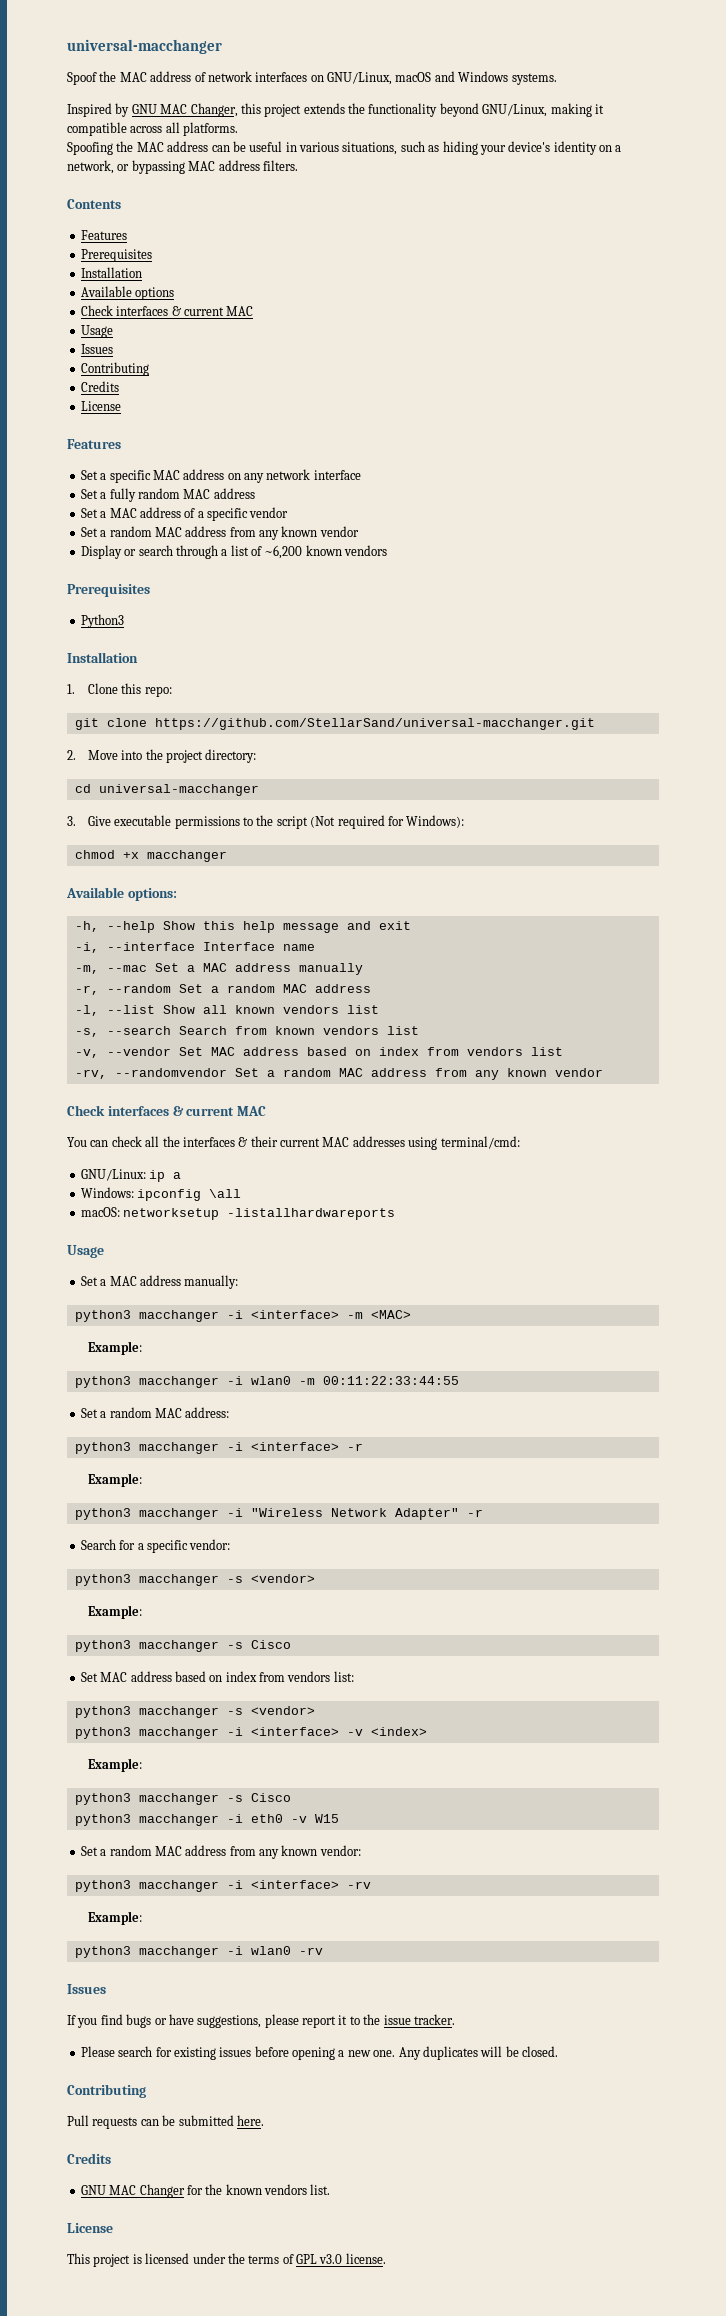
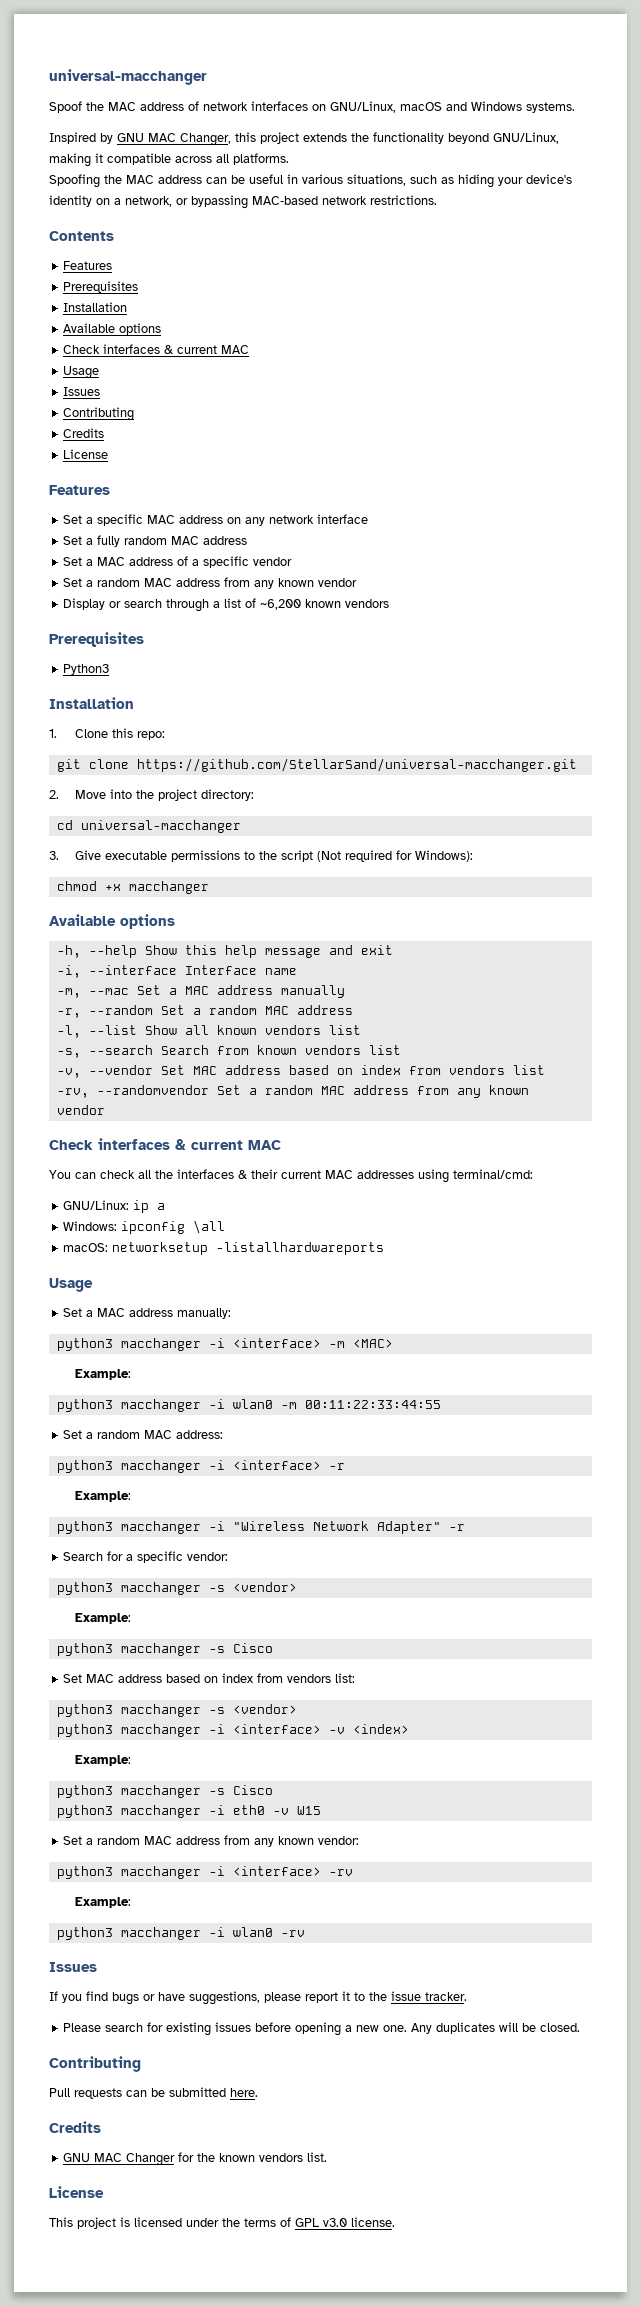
- Spoofing the MAC address can be useful in various situations, such as hiding your device's identity on a network, or bypassing MAC address filters.
+ Spoofing the MAC address can be useful in various situations, such as hiding your device's identity on a network, or bypassing MAC‑based network restrictions.
  chmod +x macchanger
- Available options:
+ Available options

